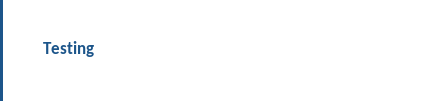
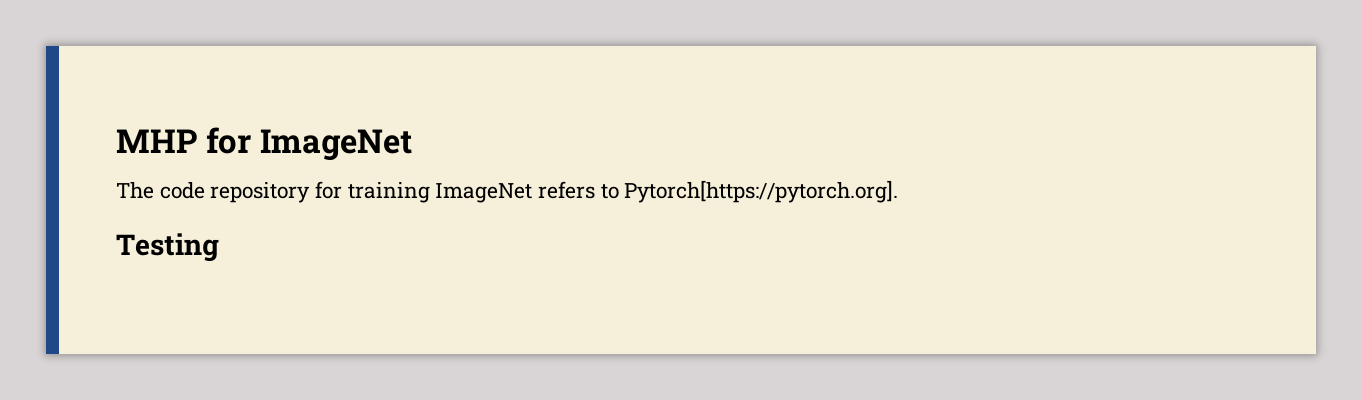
+ MHP for ImageNet
+ The code repository for training ImageNet refers to Pytorch[https://pytorch.org].

